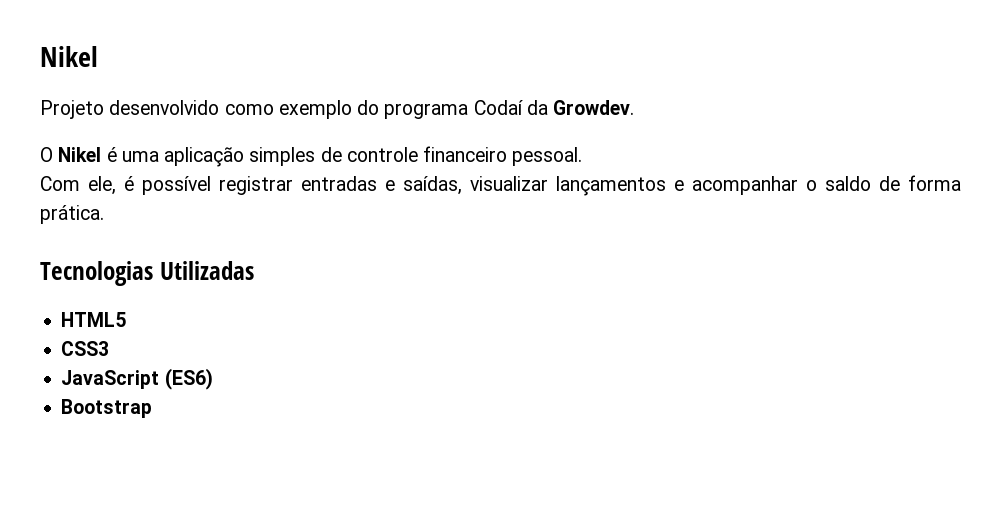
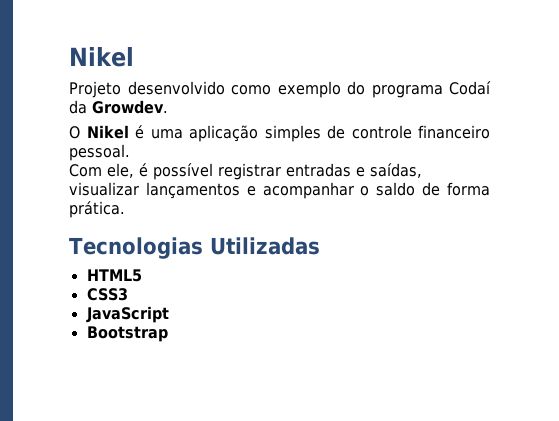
- JavaScript (ES6)
+ JavaScript

